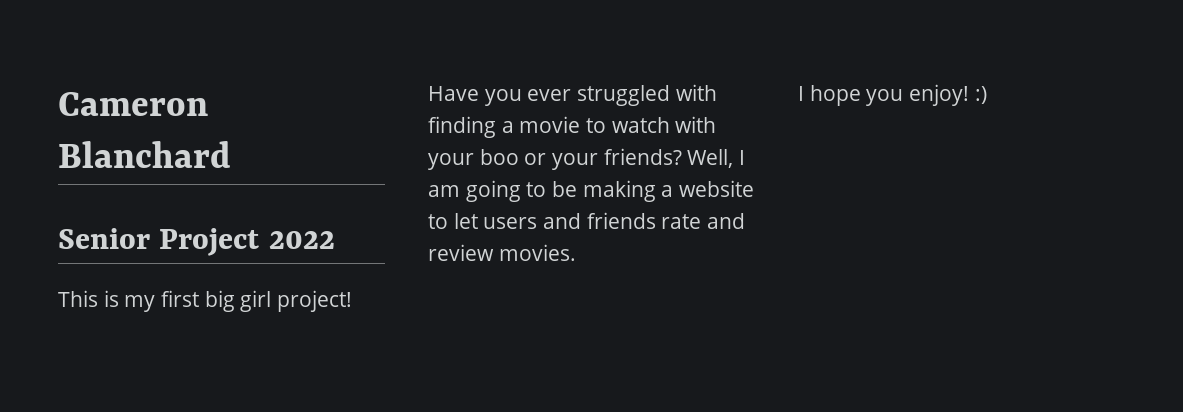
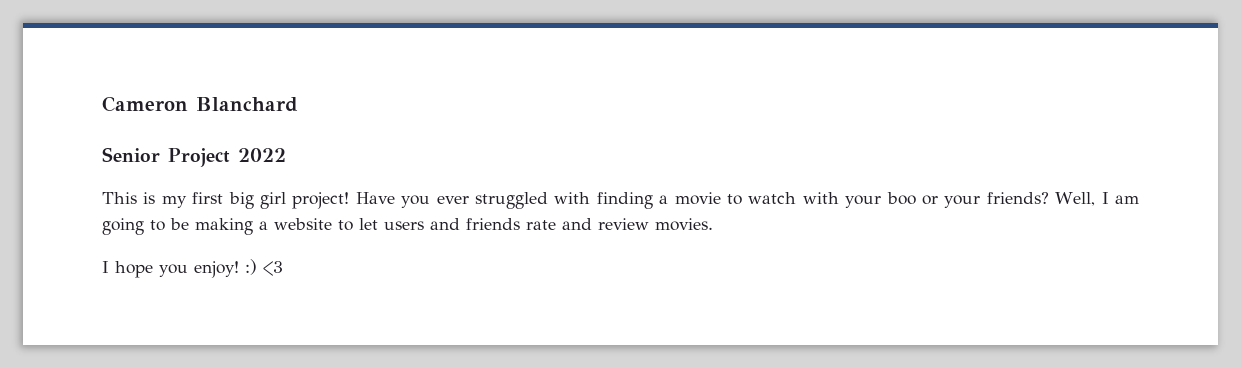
- I hope you enjoy! :)
+ I hope you enjoy! :) <3

